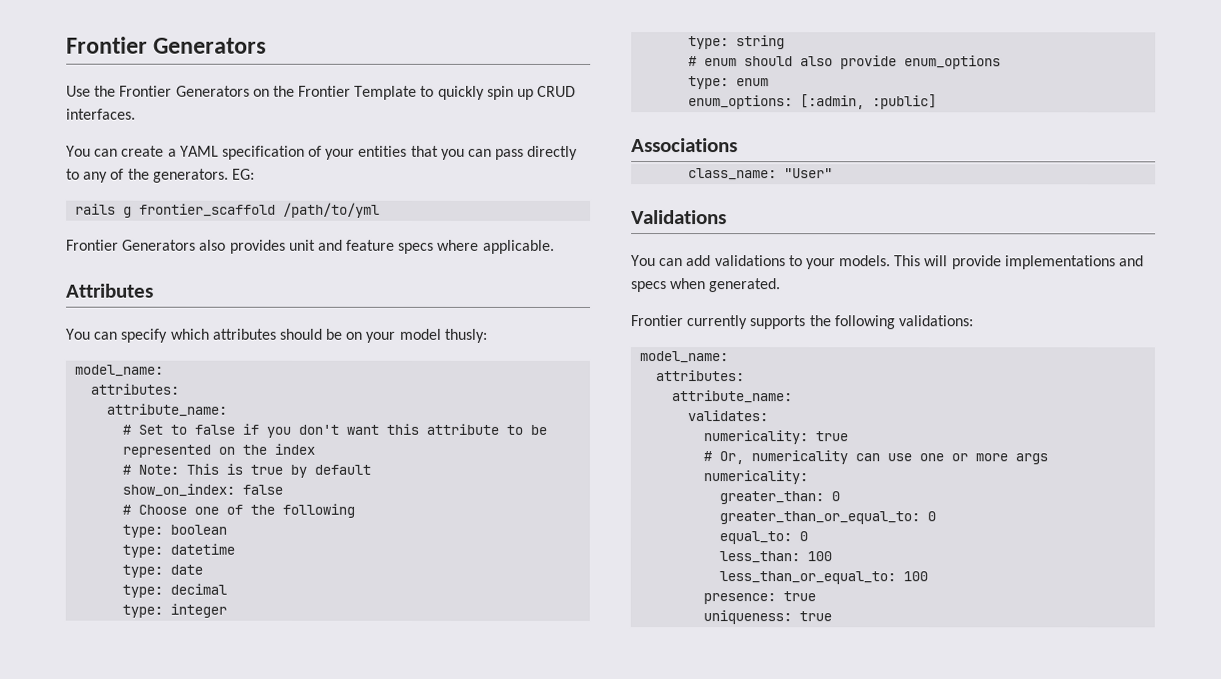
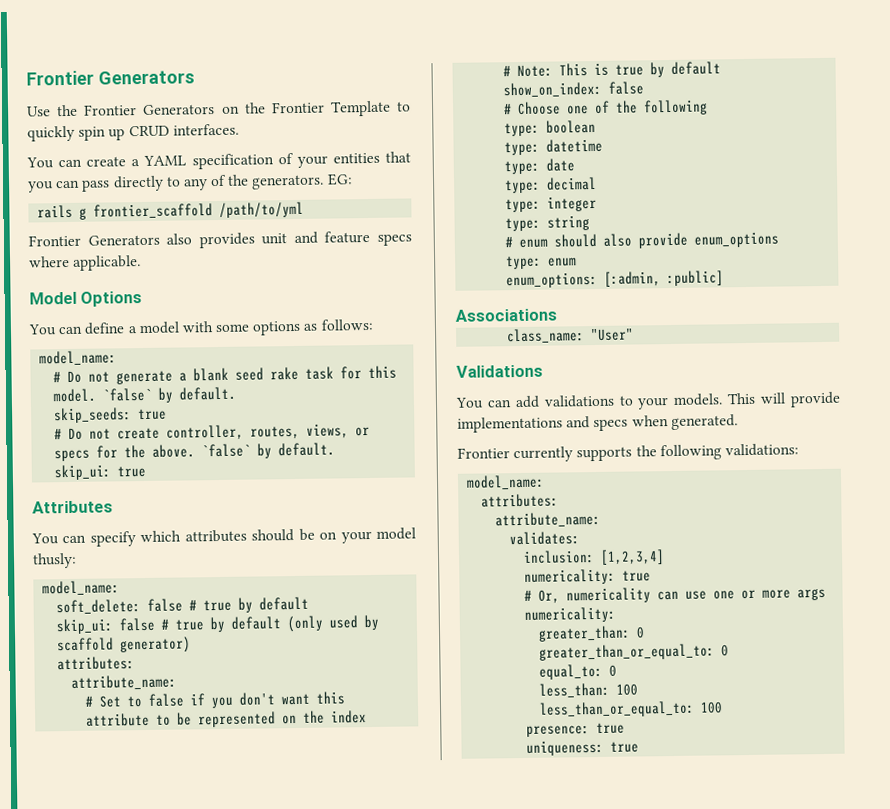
+ Model Options
+ You can define a model with some options as follows:
+ model_name:
+ # Do not generate a blank seed rake task for this model. `false` by default.
+ skip_seeds: true
+ # Do not create controller, routes, views, or specs for the above. `false` by default.
+ skip_ui: true
+ soft_delete: false # true by default
+ skip_ui: false # true by default (only used by scaffold generator)
+ inclusion: [1,2,3,4]

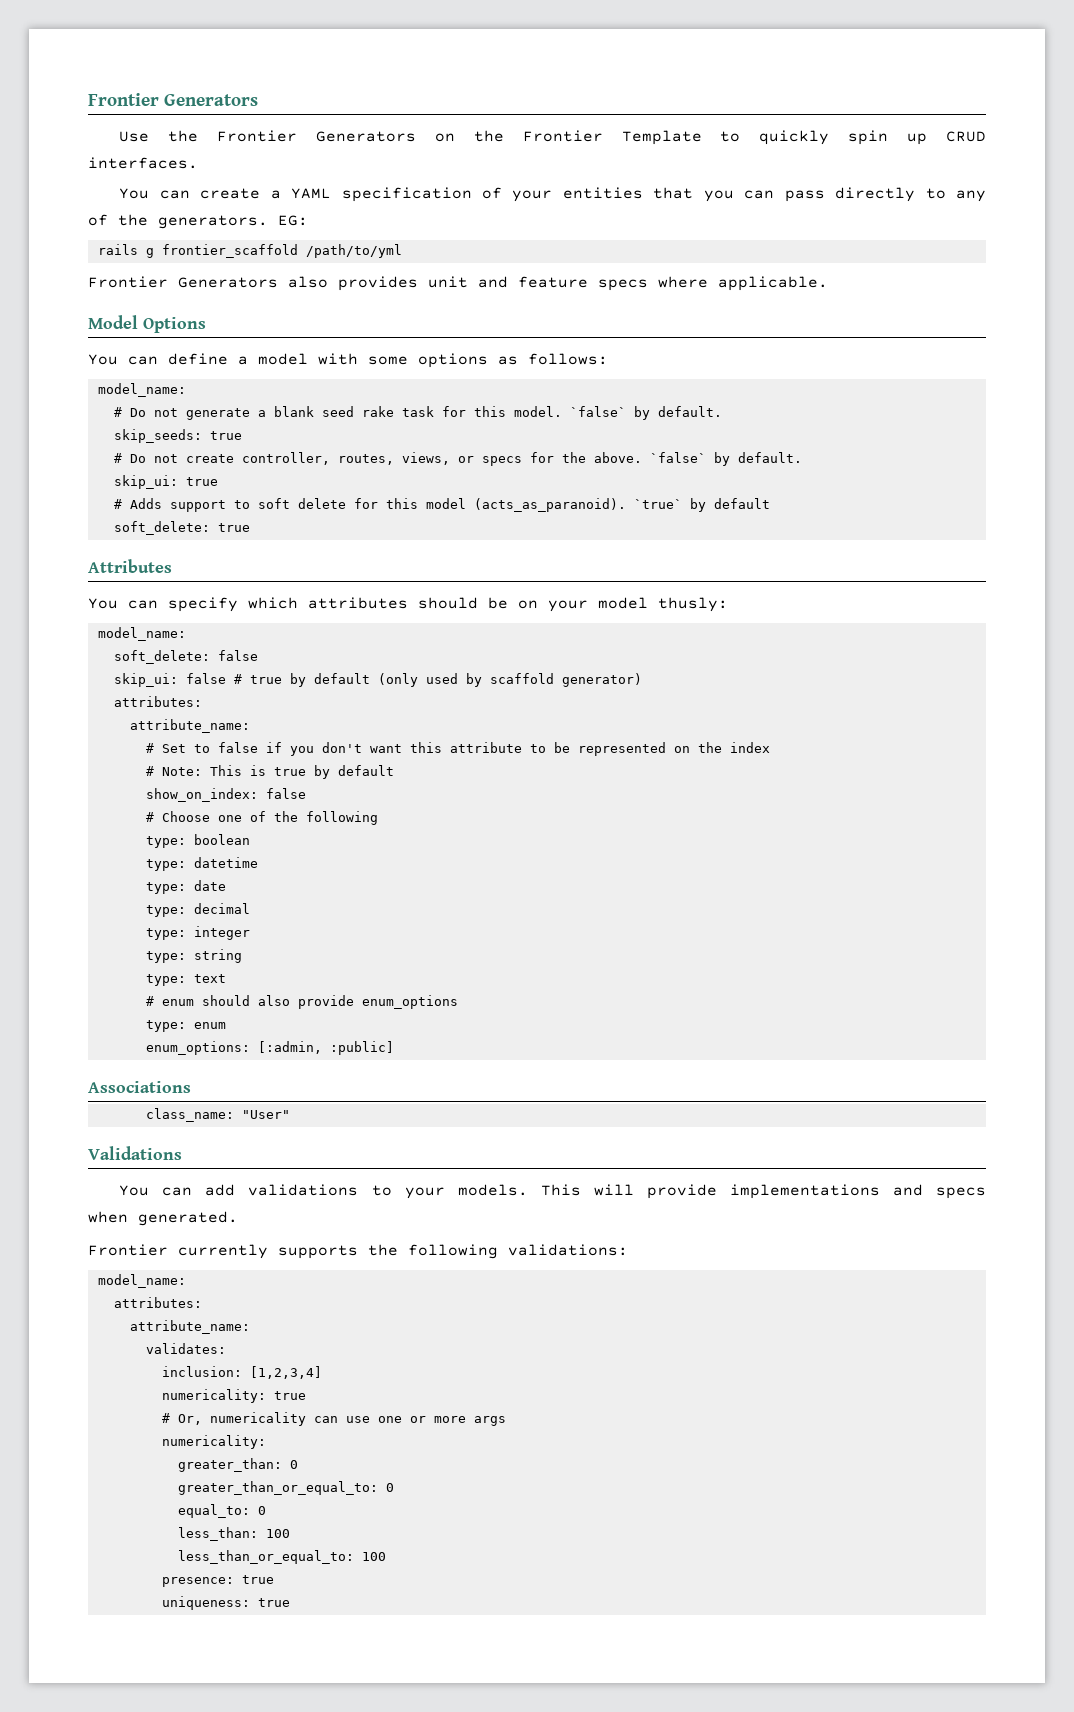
+ # Adds support to soft delete for this model (acts_as_paranoid). `true` by default
+ soft_delete: true
- soft_delete: false # true by default
+ soft_delete: false
+ type: text

